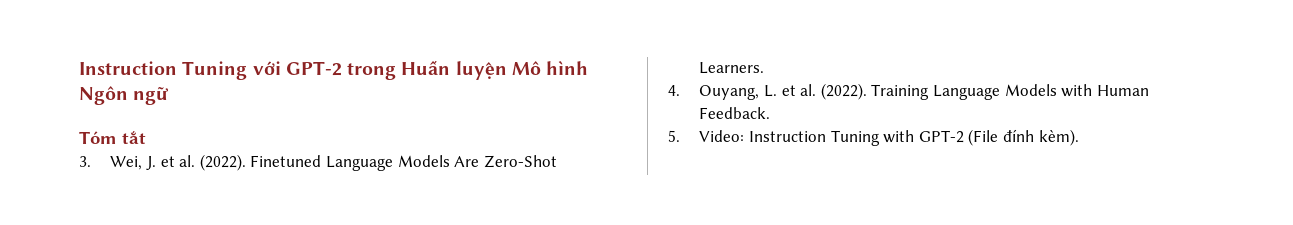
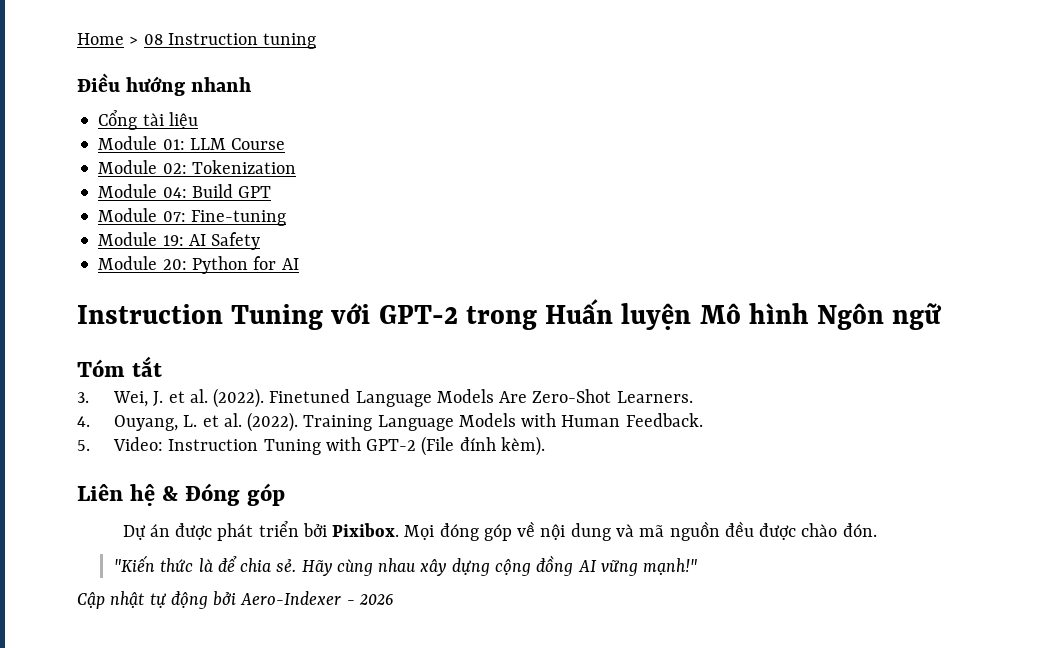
+ Home > 08 Instruction tuning
+ Điều hướng nhanh
+ Cổng tài liệu
+ Module 01: LLM Course
+ Module 02: Tokenization
+ Module 04: Build GPT
+ Module 07: Fine-tuning
+ Module 19: AI Safety
+ Module 20: Python for AI
+ Liên hệ & Đóng góp
+ Dự án được phát triển bởi Pixibox. Mọi đóng góp về nội dung và mã nguồn đều được chào đón.
+ "Kiến thức là để chia sẻ. Hãy cùng nhau xây dựng cộng đồng AI vững mạnh!"
+ Cập nhật tự động bởi Aero-Indexer - 2026

